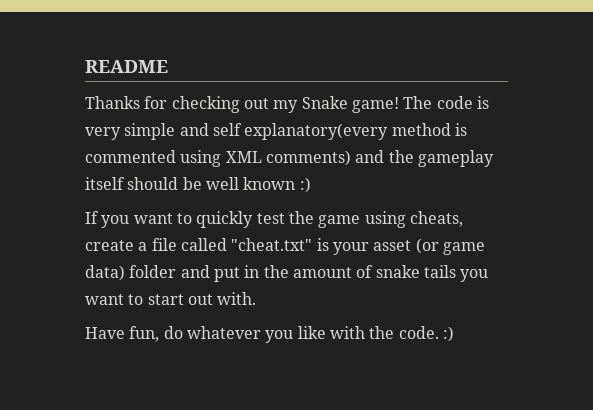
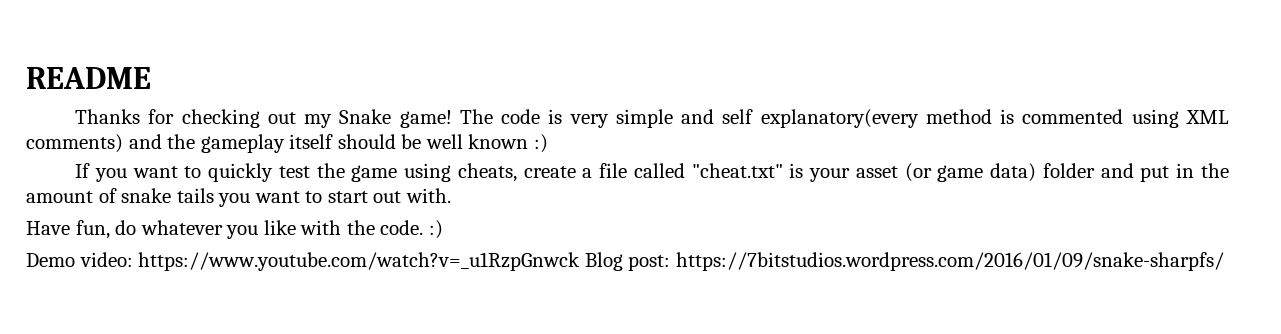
+ Demo video: https://www.youtube.com/watch?v=_u1RzpGnwck Blog post: https://7bitstudios.wordpress.com/2016/01/09/snake-sharpfs/

